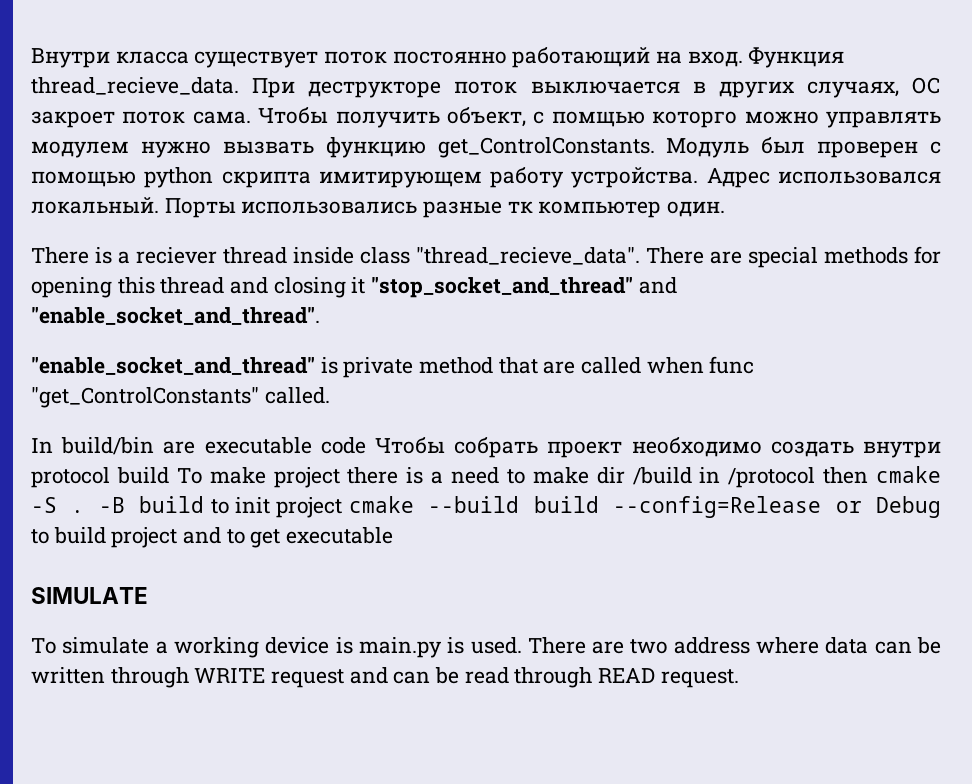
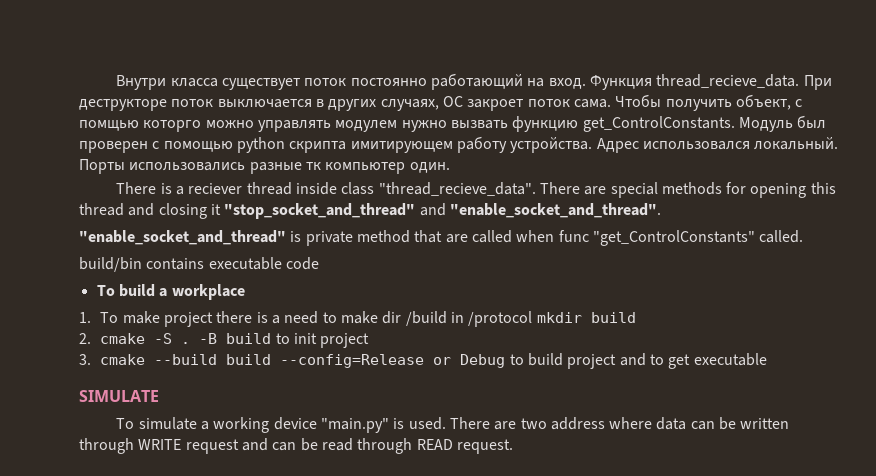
- In build/bin are executable code Чтобы собрать проект необходимо создать внутри protocol build To make project there is a need to make dir /build in /protocol then cmake -S .
+ build/bin contains executable code
+ To build a workplace
+ 1. To make project there is a need to make dir /build in /protocol mkdir build
+ 2. cmake -S .
- -B build to init project cmake --build build --config=Release or Debug to build project and to get executable
+ -B build to init project
+ 3. cmake --build build --config=Release or Debug to build project and to get executable
- To simulate a working device is main.py is used.
+ To simulate a working device "main.py" is used.

